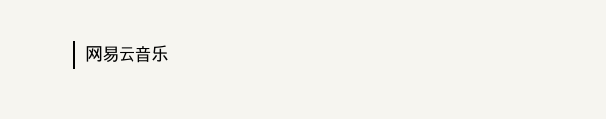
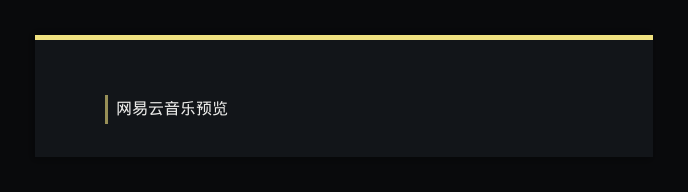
- 网易云音乐
+ 网易云音乐预览

